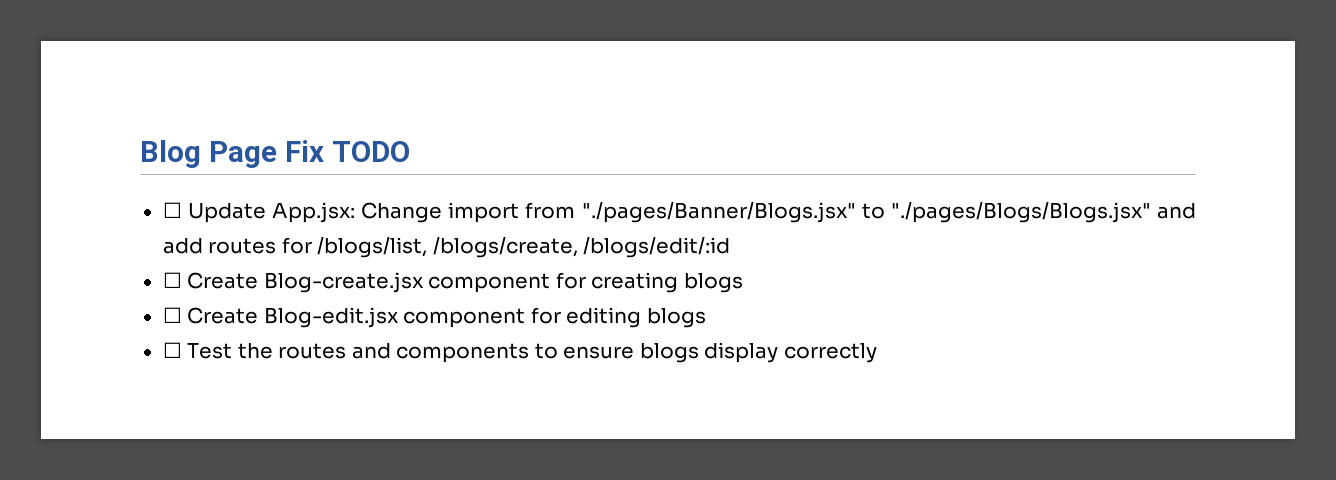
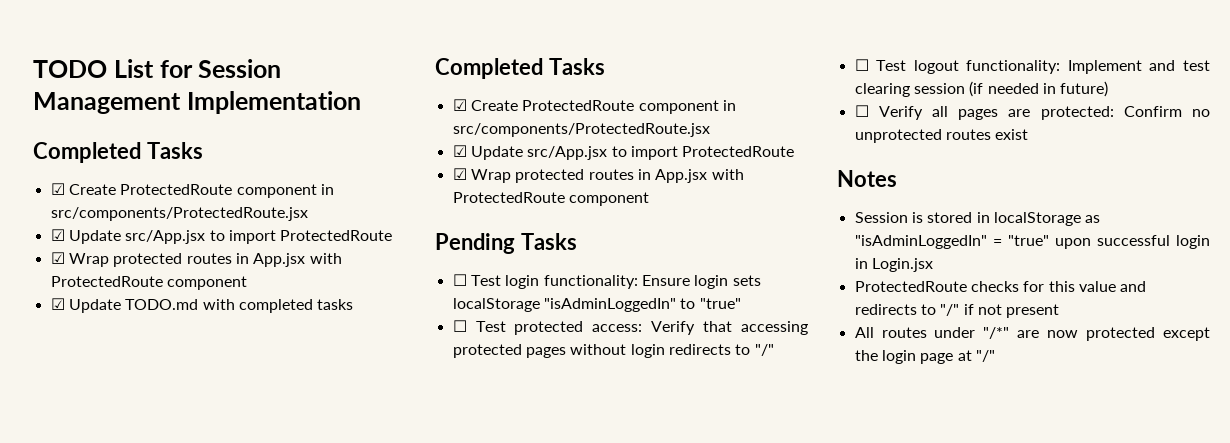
- Blog Page Fix TODO
- ☐ Update App.jsx: Change import from "./pages/Banner/Blogs.jsx" to "./pages/Blogs/Blogs.jsx" and add routes for /blogs/list, /blogs/create, /blogs/edit/:id
- ☐ Create Blog-create.jsx component for creating blogs
- ☐ Create Blog-edit.jsx component for editing blogs
- ☐ Test the routes and components to ensure blogs display correctly
+ TODO List for Session Management Implementation
+ Completed Tasks
+ ☑ Create ProtectedRoute component in src/components/ProtectedRoute.jsx
+ ☑ Update src/App.jsx to import ProtectedRoute
+ ☑ Wrap protected routes in App.jsx with ProtectedRoute component
+ ☑ Update TODO.md with completed tasks
+ Completed Tasks
+ ☑ Create ProtectedRoute component in src/components/ProtectedRoute.jsx
+ ☑ Update src/App.jsx to import ProtectedRoute
+ ☑ Wrap protected routes in App.jsx with ProtectedRoute component
+ Pending Tasks
+ ☐ Test login functionality: Ensure login sets localStorage "isAdminLoggedIn" to "true"
+ ☐ Test protected access: Verify that accessing protected pages without login redirects to "/"
+ ☐ Test logout functionality: Implement and test clearing session (if needed in future)
+ ☐ Verify all pages are protected: Confirm no unprotected routes exist
+ Notes
+ Session is stored in localStorage as "isAdminLoggedIn" = "true" upon successful login in Login.jsx
+ ProtectedRoute checks for this value and redirects to "/" if not present
+ All routes under "/*" are now protected except the login page at "/"

